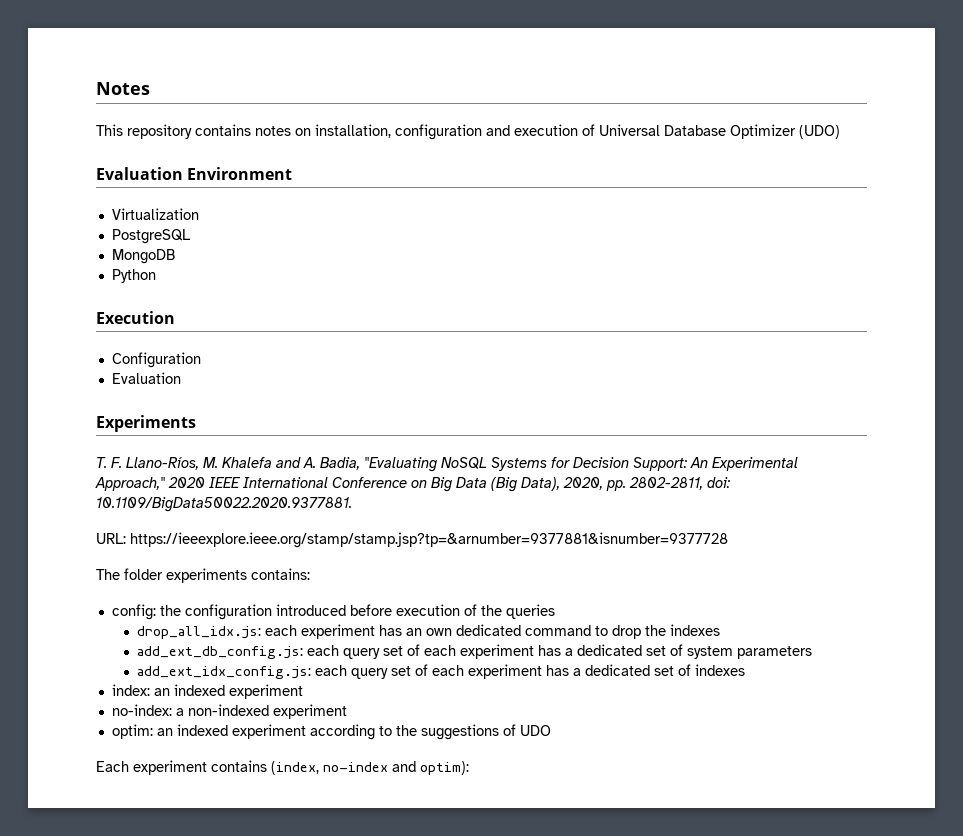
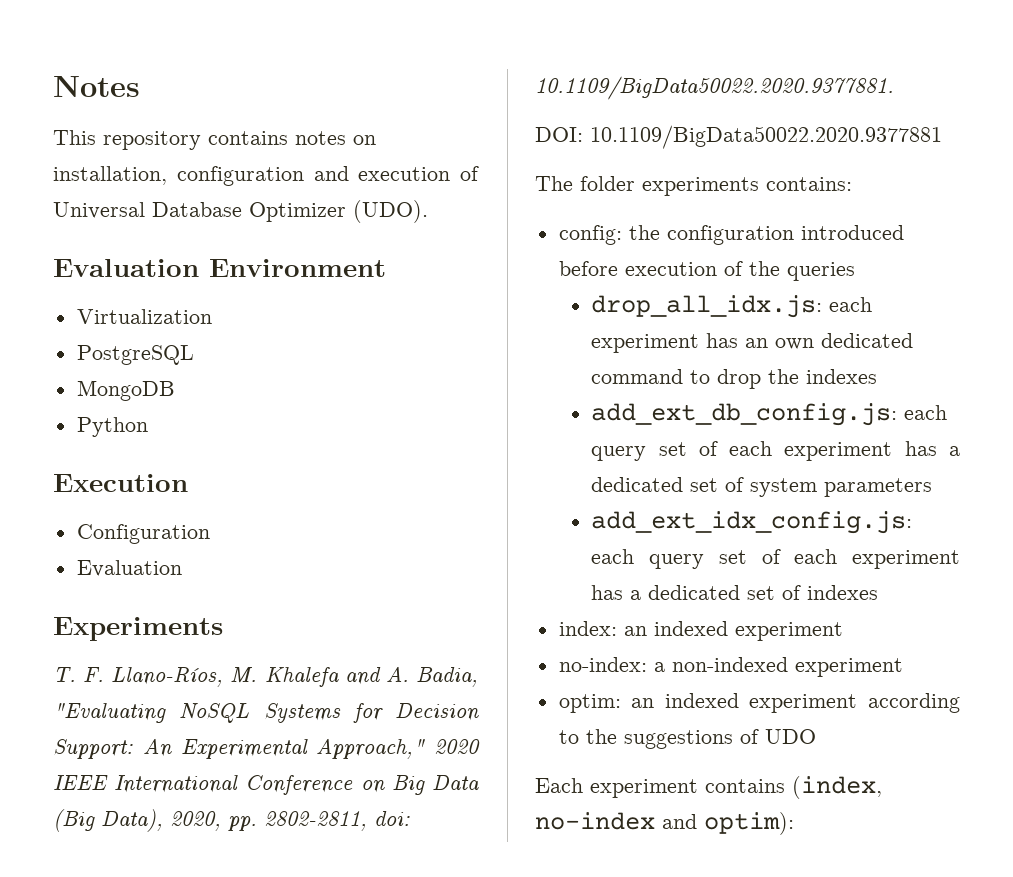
- This repository contains notes on installation, configuration and execution of Universal Database Optimizer (UDO)
+ This repository contains notes on installation, configuration and execution of Universal Database Optimizer (UDO).
- URL: https://ieeexplore.ieee.org/stamp/stamp.jsp?tp=&arnumber=9377881&isnumber=9377728
+ DOI: 10.1109/BigData50022.2020.9377881

